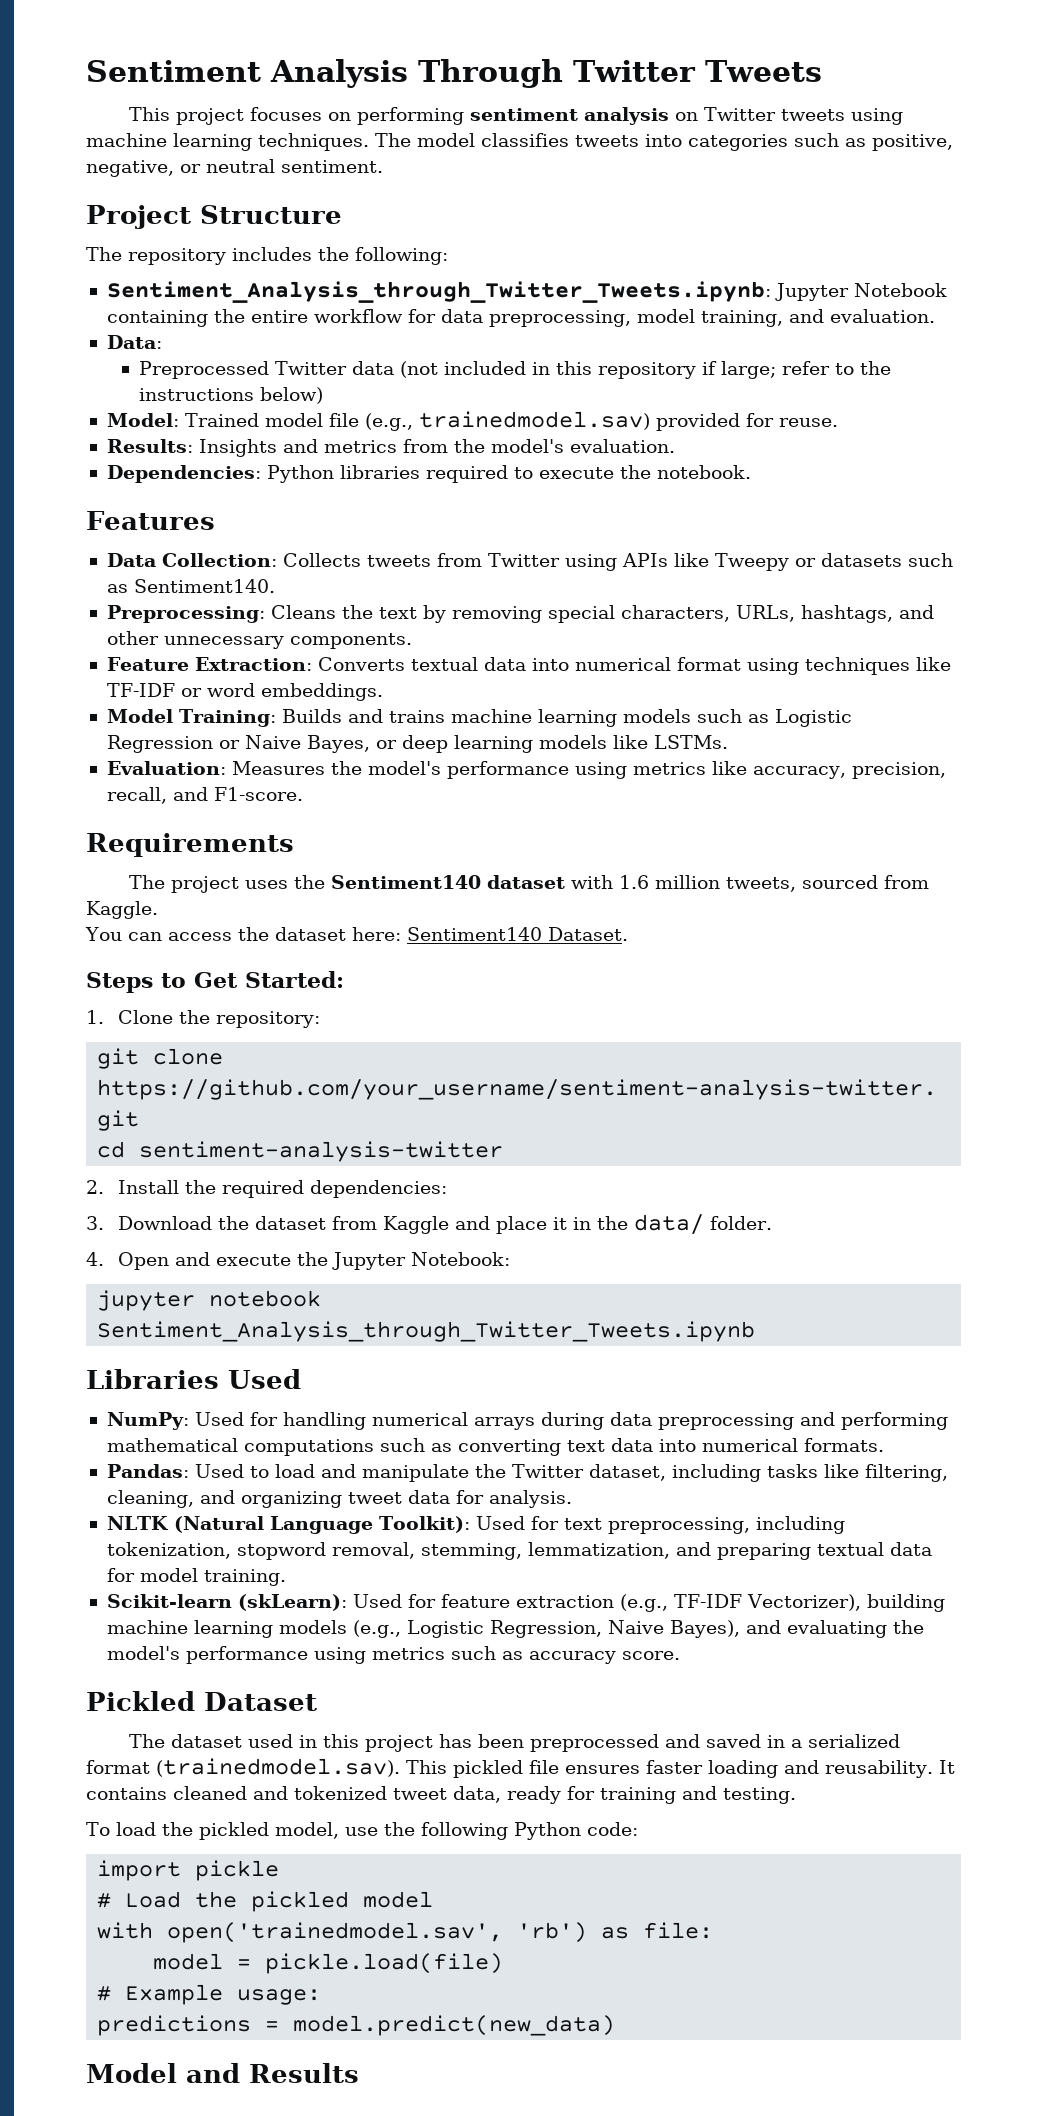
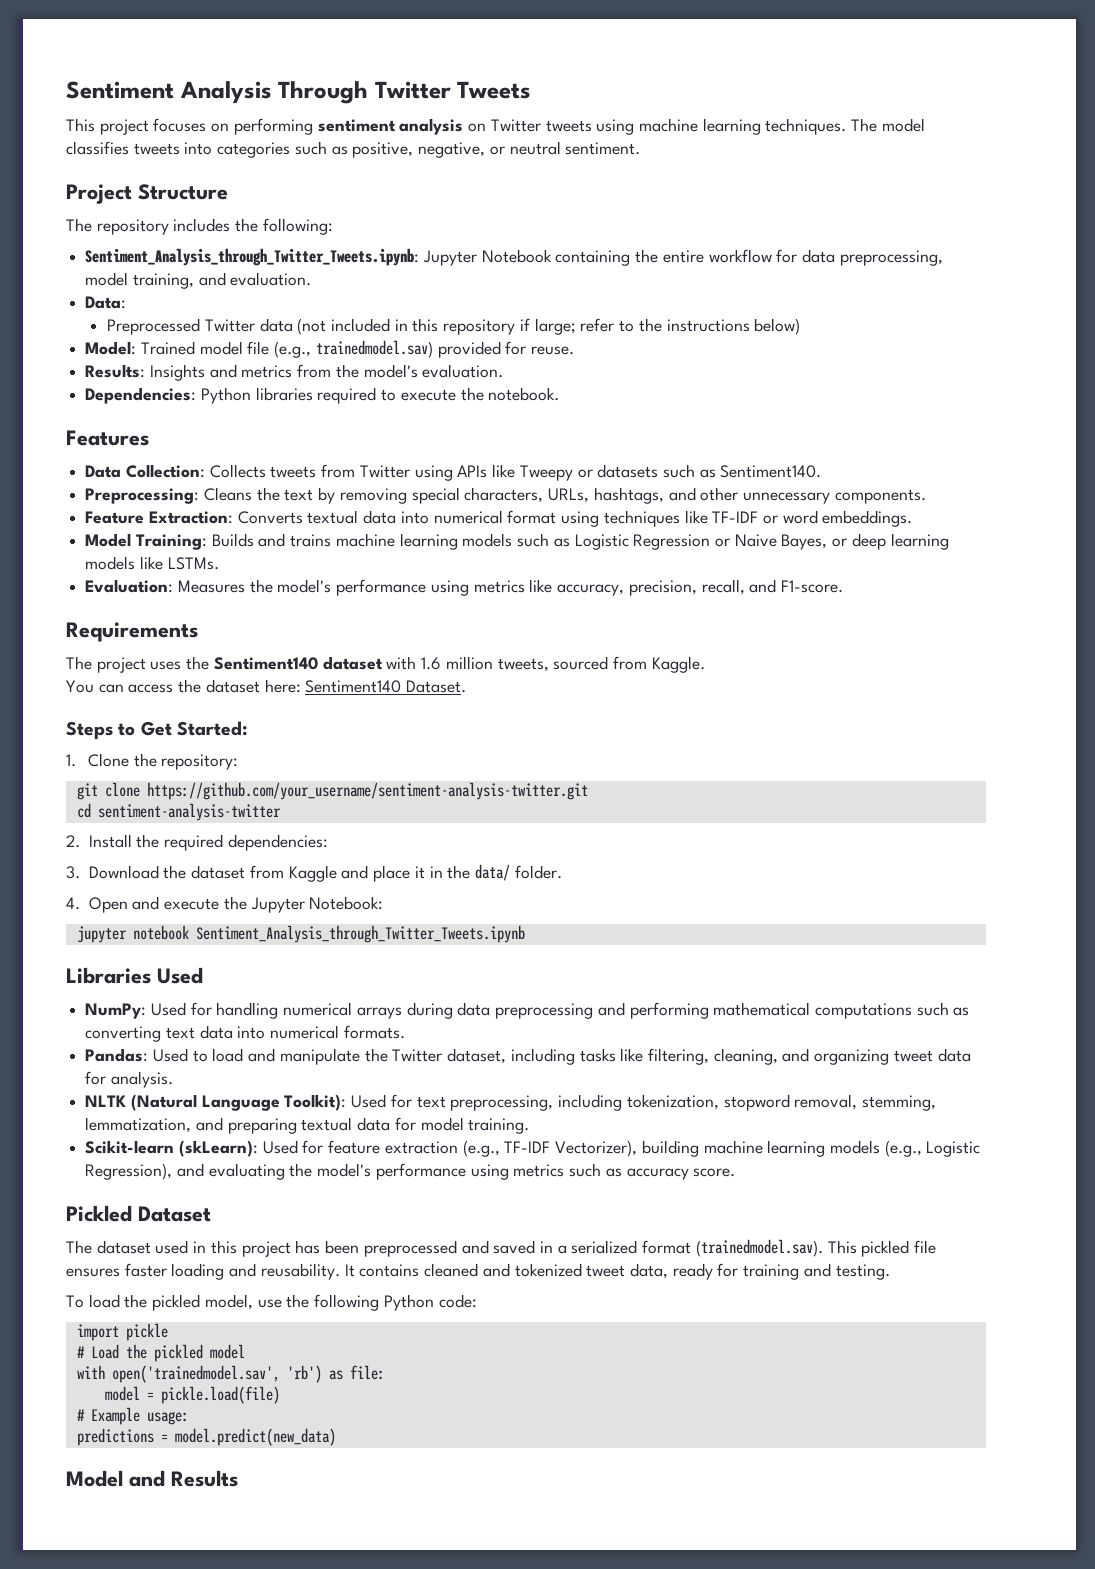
- Scikit-learn (skLearn): Used for feature extraction (e.g., TF-IDF Vectorizer), building machine learning models (e.g., Logistic Regression, Naive Bayes), and evaluating the model's performance using metrics such as accuracy score.
+ Scikit-learn (skLearn): Used for feature extraction (e.g., TF-IDF Vectorizer), building machine learning models (e.g., Logistic Regression), and evaluating the model's performance using metrics such as accuracy score.

